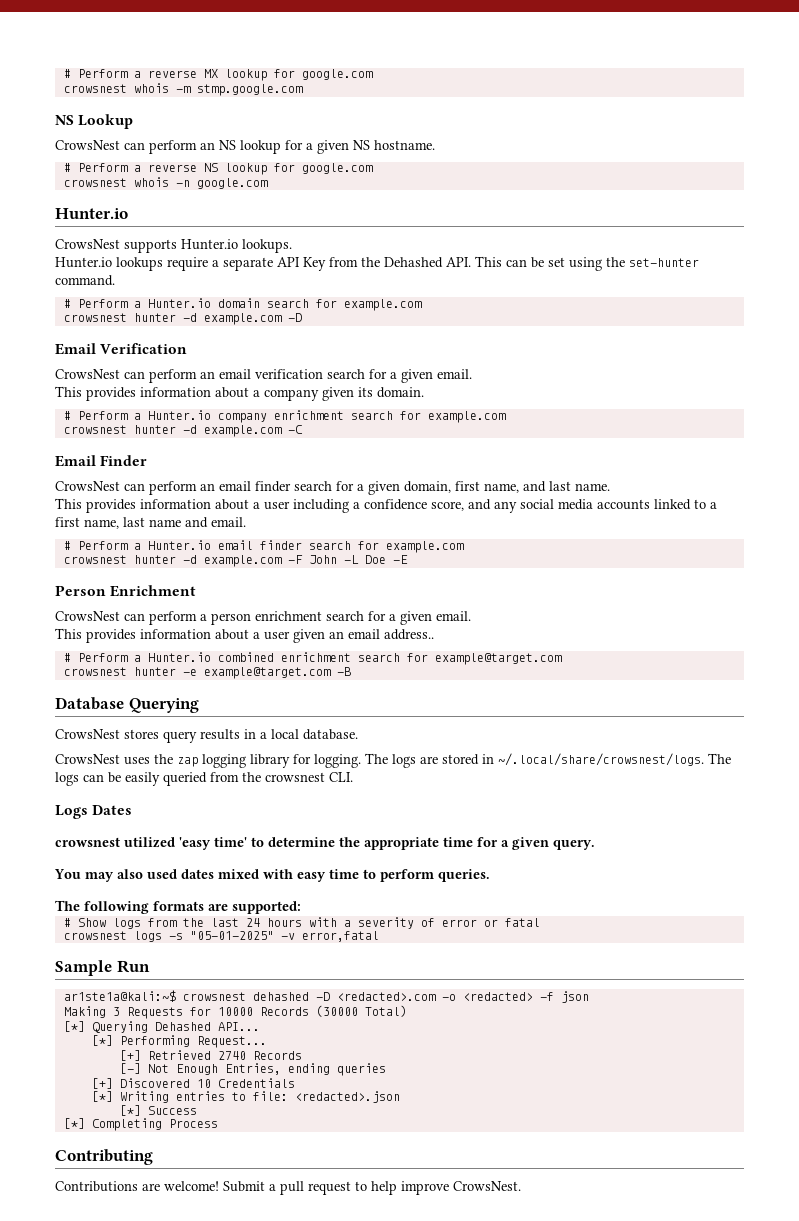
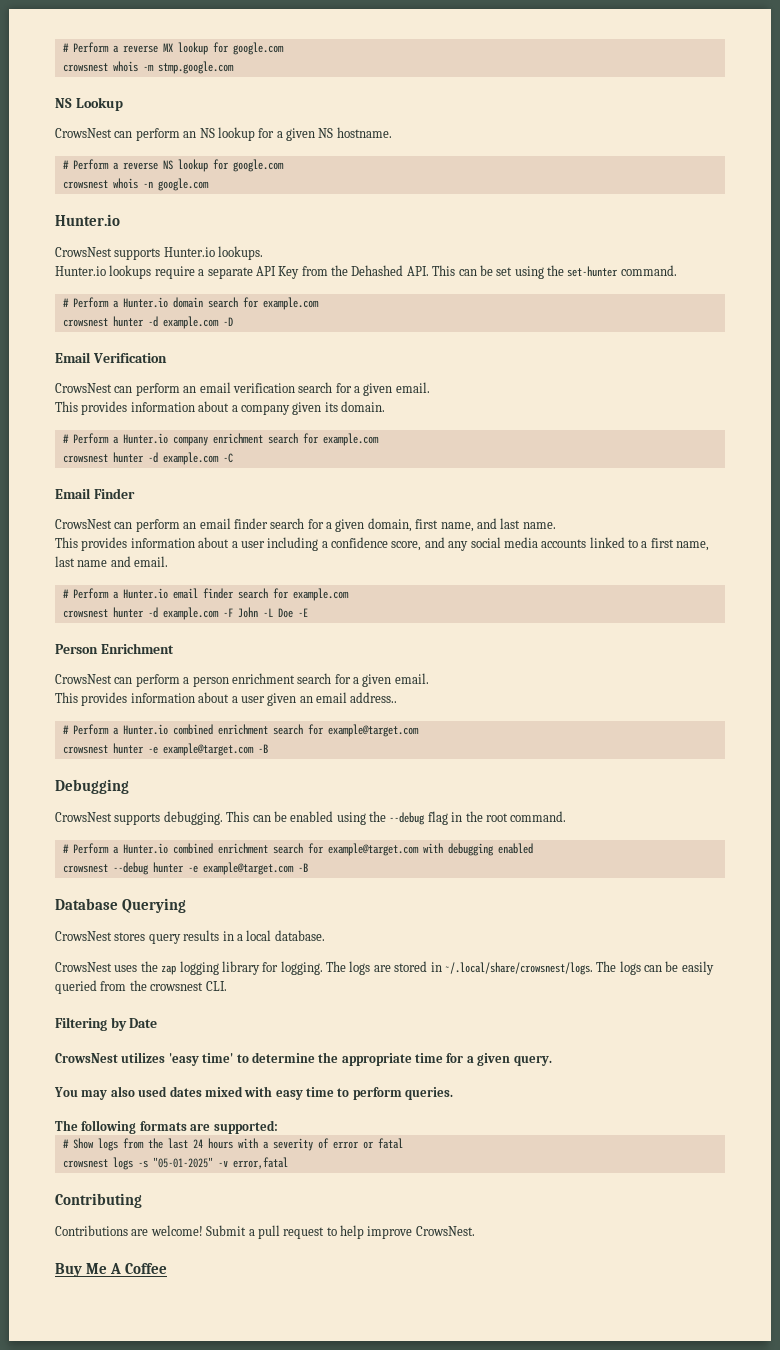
+ Debugging
+ CrowsNest supports debugging. This can be enabled using the --debug flag in the root command.
+ # Perform a Hunter.io combined enrichment search for example@target.com with debugging enabled
+ crowsnest --debug hunter -e example@target.com -B
- Logs Dates
- crowsnest utilized 'easy time' to determine the appropriate time for a given query.
+ Filtering by Date
+ CrowsNest utilizes 'easy time' to determine the appropriate time for a given query.
- Sample Run
- ar1ste1a@kali:~$ crowsnest dehashed -D <redacted>.com -o <redacted> -f json
- Making 3 Requests for 10000 Records (30000 Total)
- [*] Querying Dehashed API...
- [*] Performing Request...
- [+] Retrieved 2740 Records
- [-] Not Enough Entries, ending queries
- [+] Discovered 10 Credentials
- [*] Writing entries to file: <redacted>.json
- [*] Success
- [*] Completing Process
+ Buy Me A Coffee

